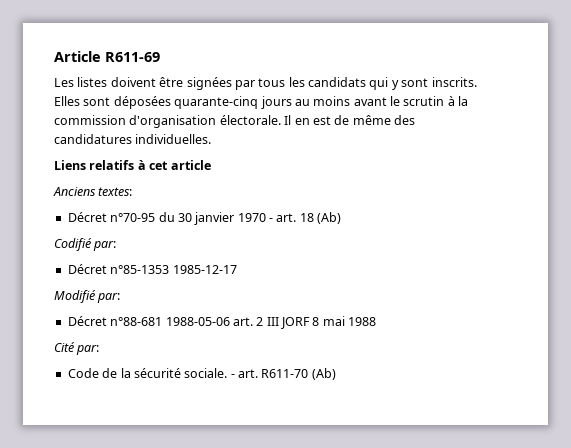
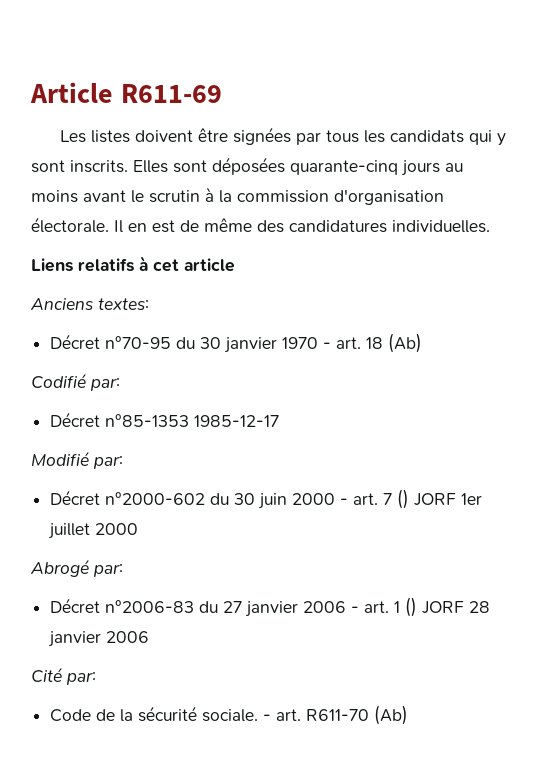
- Décret n°88-681 1988-05-06 art. 2 III JORF 8 mai 1988
+ Décret n°2000-602 du 30 juin 2000 - art. 7 () JORF 1er juillet 2000
+ Abrogé par:
+ Décret n°2006-83 du 27 janvier 2006 - art. 1 () JORF 28 janvier 2006

